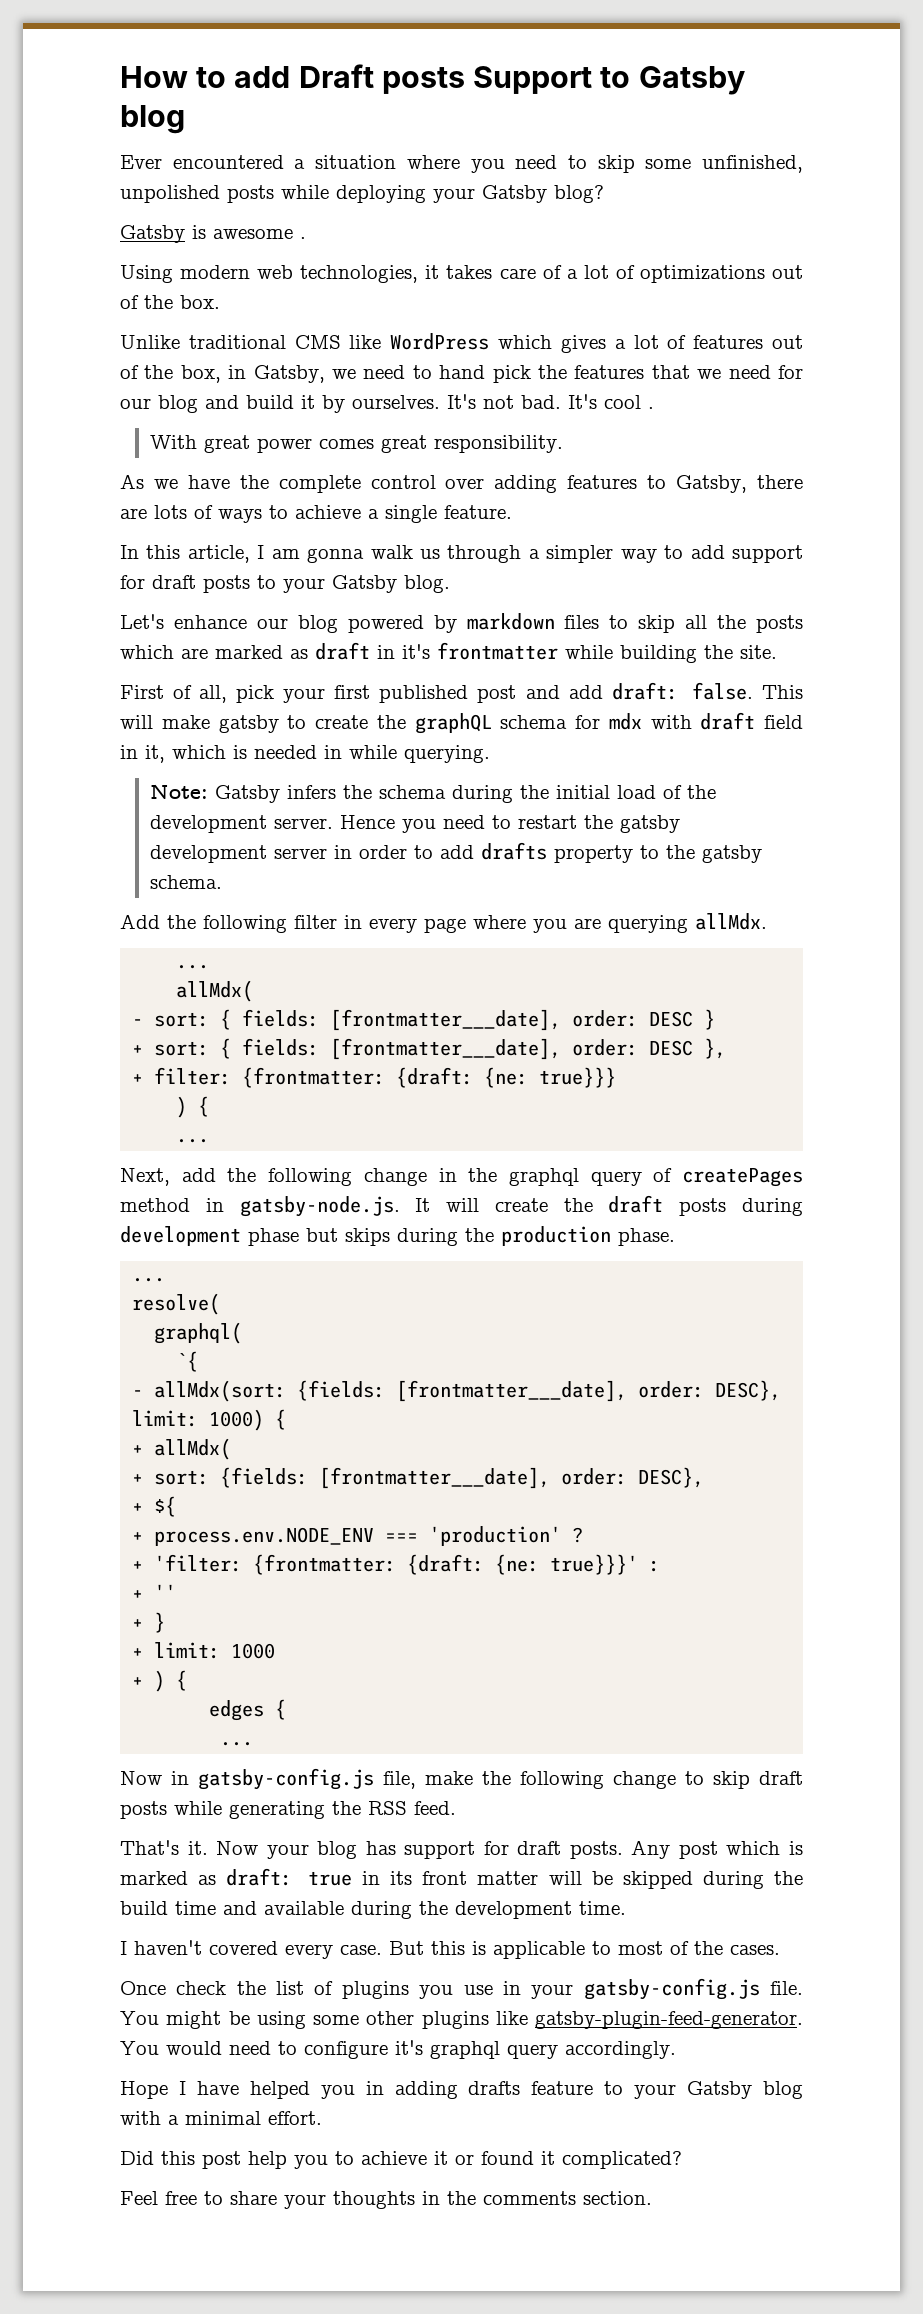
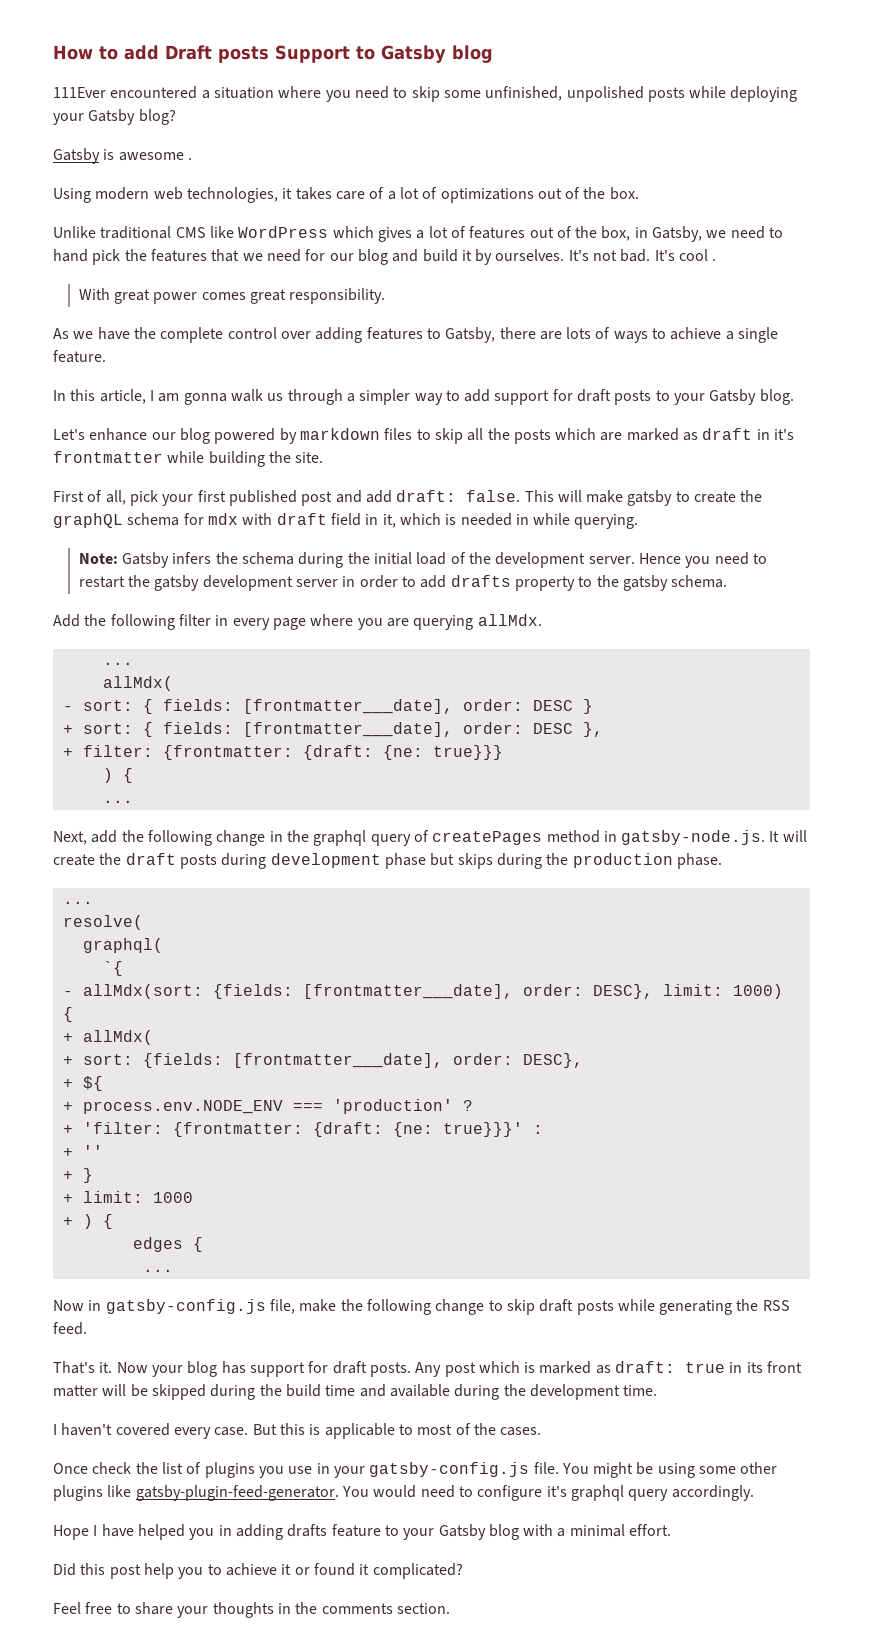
- Ever encountered a situation where you need to skip some unfinished, unpolished posts while deploying your Gatsby blog?
+ 111Ever encountered a situation where you need to skip some unfinished, unpolished posts while deploying your Gatsby blog?

